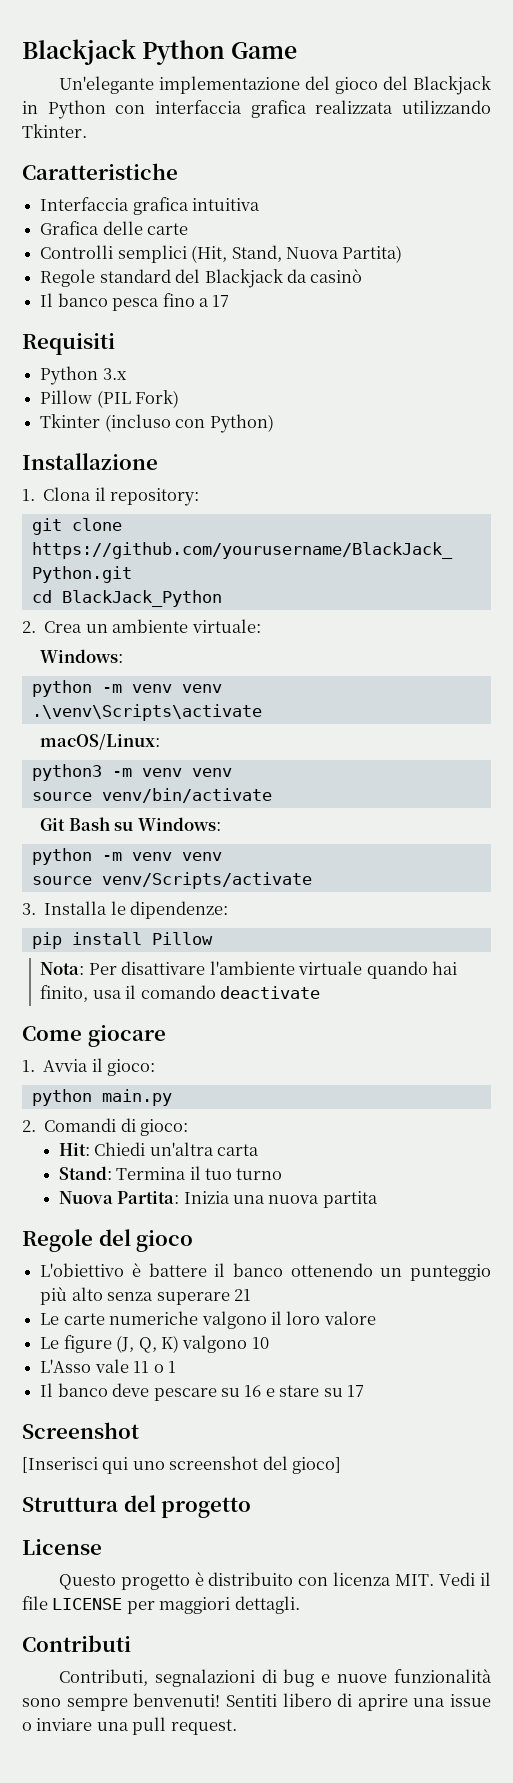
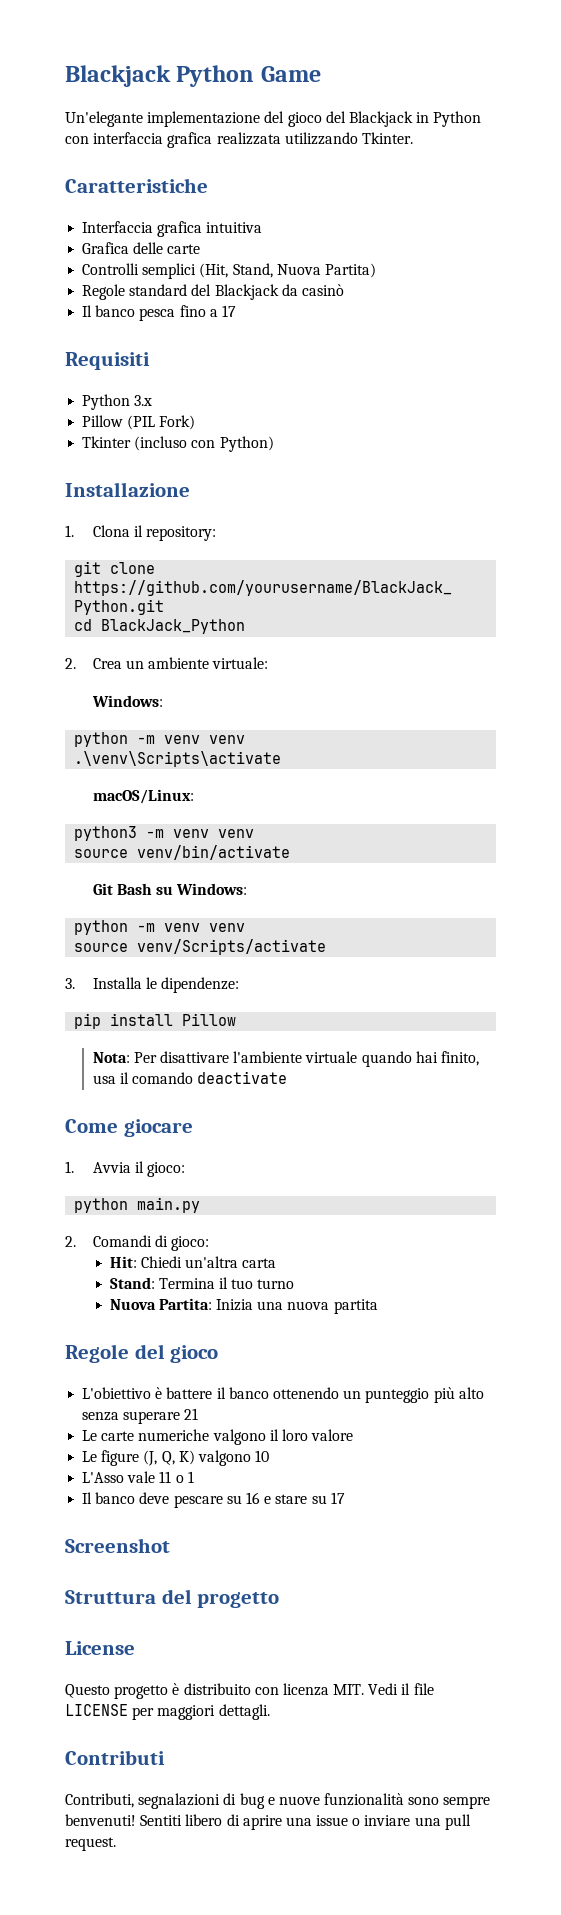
- [Inserisci qui uno screenshot del gioco]

